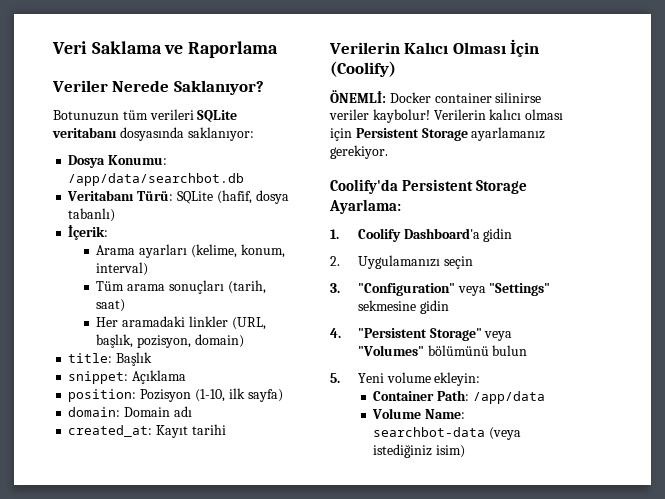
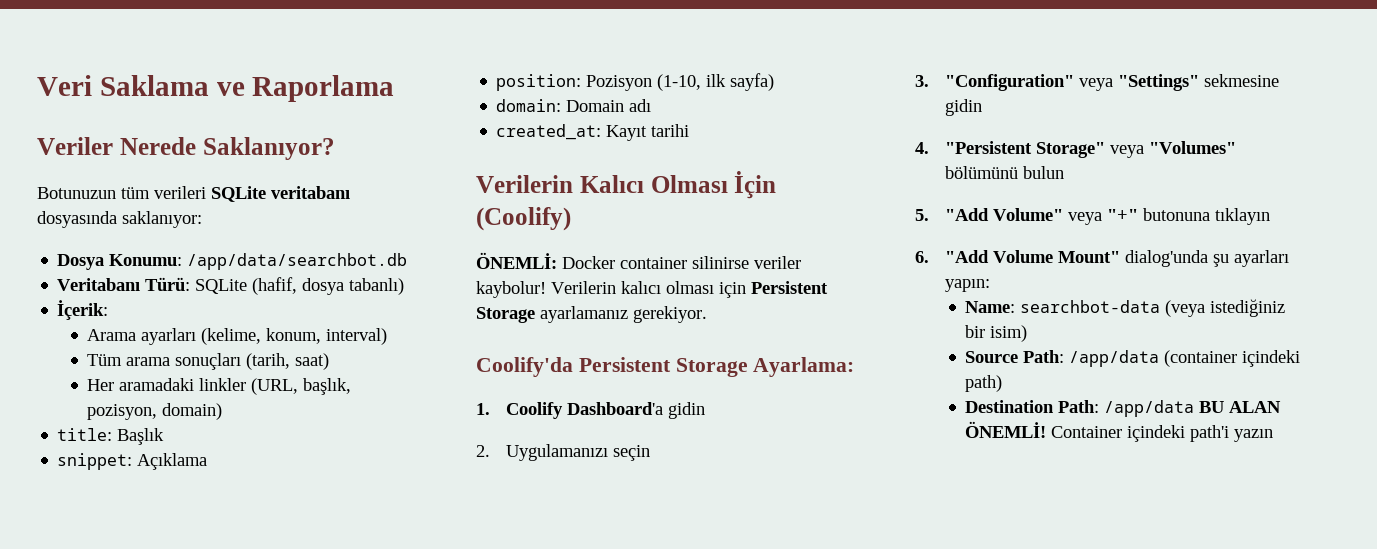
- 5. Yeni volume ekleyin:
- Container Path: /app/data
- Volume Name: searchbot-data (veya istediğiniz isim)
+ 5. "Add Volume" veya "+" butonuna tıklayın
+ 6. "Add Volume Mount" dialog'unda şu ayarları yapın:
+ Name: searchbot-data (veya istediğiniz bir isim)
+ Source Path: /app/data (container içindeki path)
+ Destination Path: /app/data BU ALAN ÖNEMLİ! Container içindeki path'i yazın

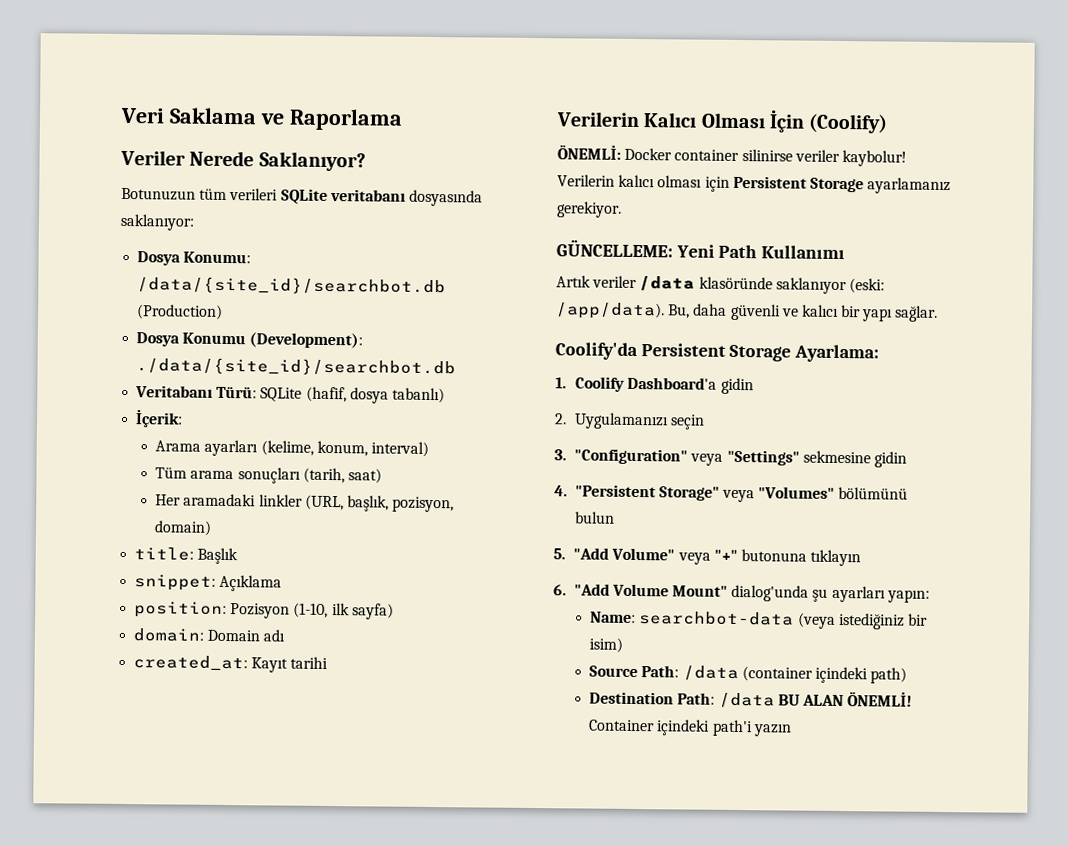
- Dosya Konumu: /app/data/searchbot.db
+ Dosya Konumu: /data/{site_id}/searchbot.db (Production)
+ Dosya Konumu (Development): ./data/{site_id}/searchbot.db
+ GÜNCELLEME: Yeni Path Kullanımı
+ Artık veriler /data klasöründe saklanıyor (eski: /app/data). Bu, daha güvenli ve kalıcı bir yapı sağlar.
- Source Path: /app/data (container içindeki path)
+ Source Path: /data (container içindeki path)
- Destination Path: /app/data BU ALAN ÖNEMLİ!
+ Destination Path: /data BU ALAN ÖNEMLİ!

